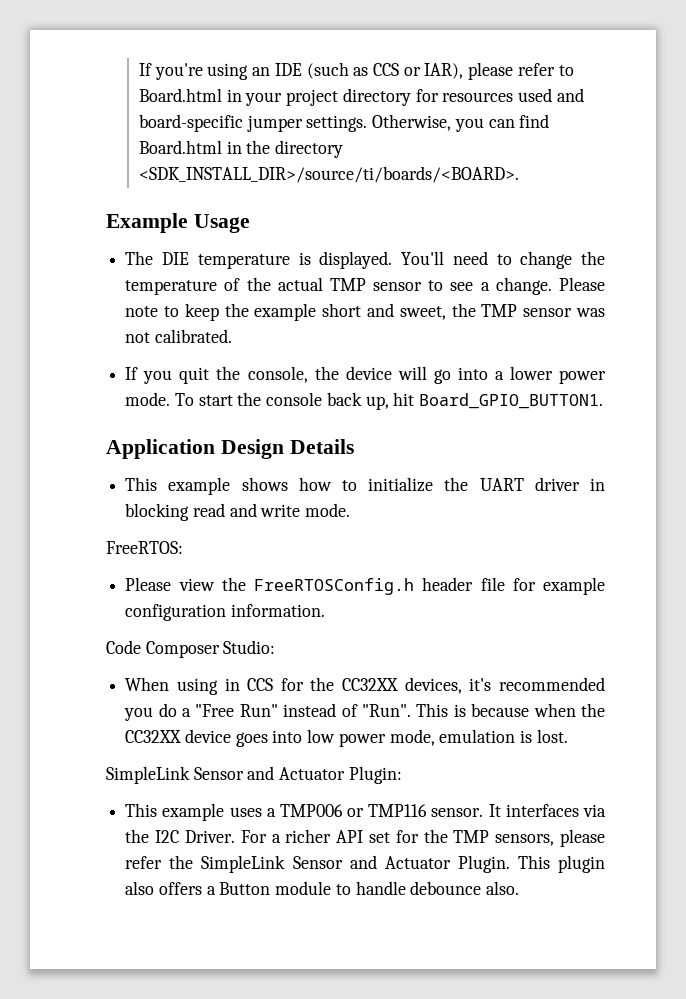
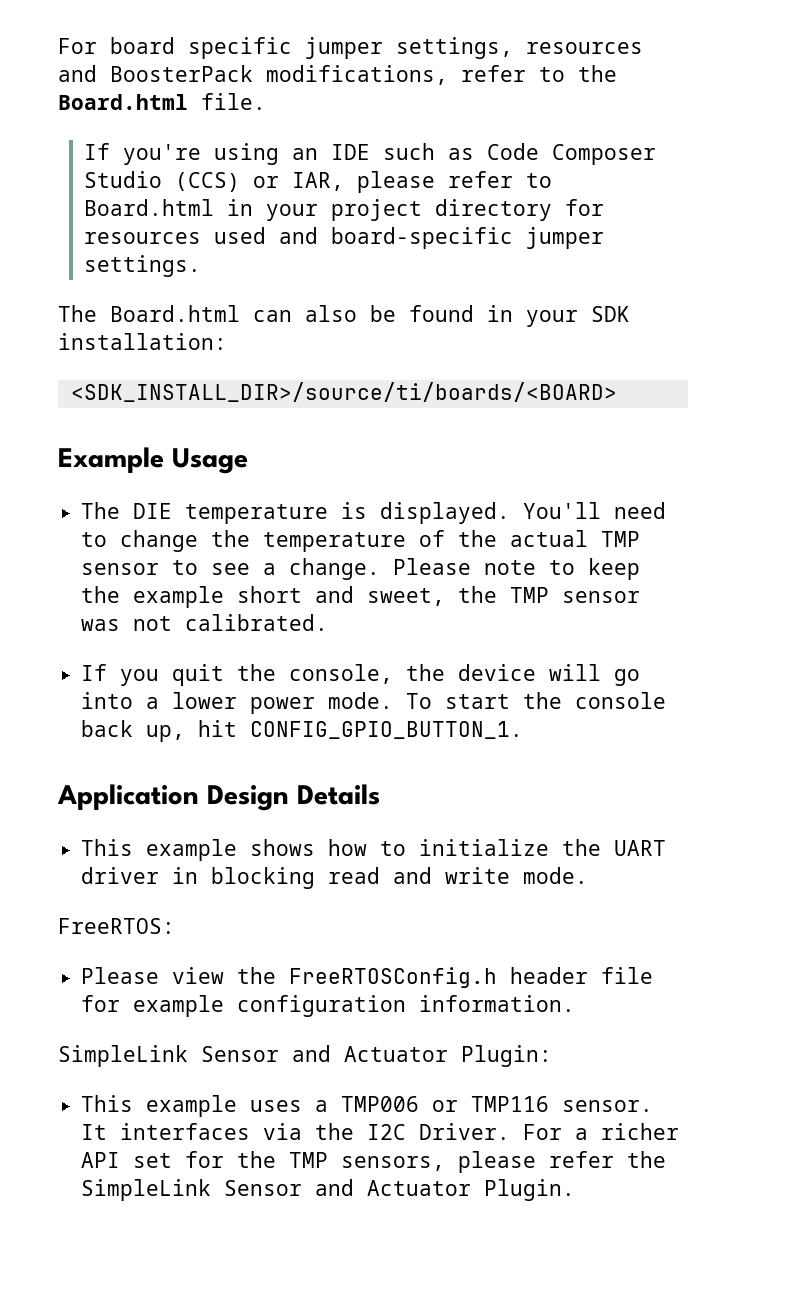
+ For board specific jumper settings, resources and BoosterPack modifications, refer to the Board.html file.
- If you're using an IDE (such as CCS or IAR), please refer to Board.html in your project directory for resources used and board-specific jumper settings. Otherwise, you can find Board.html in the directory <SDK_INSTALL_DIR>/source/ti/boards/<BOARD>.
+ If you're using an IDE such as Code Composer Studio (CCS) or IAR, please refer to Board.html in your project directory for resources used and board-specific jumper settings.
+ The Board.html can also be found in your SDK installation:
+ <SDK_INSTALL_DIR>/source/ti/boards/<BOARD>
- To start the console back up, hit Board_GPIO_BUTTON1.
+ To start the console back up, hit CONFIG_GPIO_BUTTON_1.
- Code Composer Studio:
- When using in CCS for the CC32XX devices, it's recommended you do a "Free Run" instead of "Run". This is because when the CC32XX device goes into low power mode, emulation is lost.
- This plugin also offers a Button module to handle debounce also.

